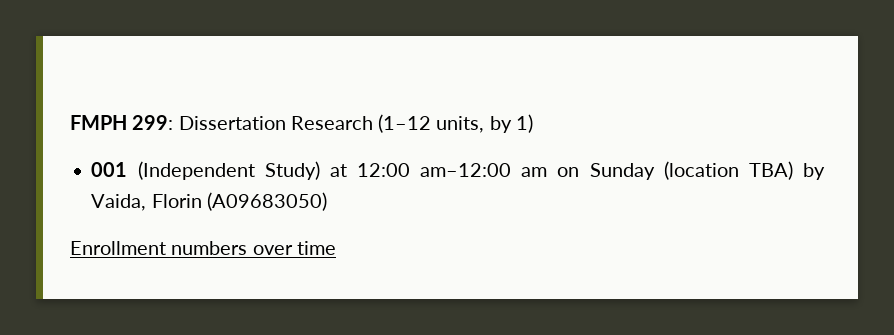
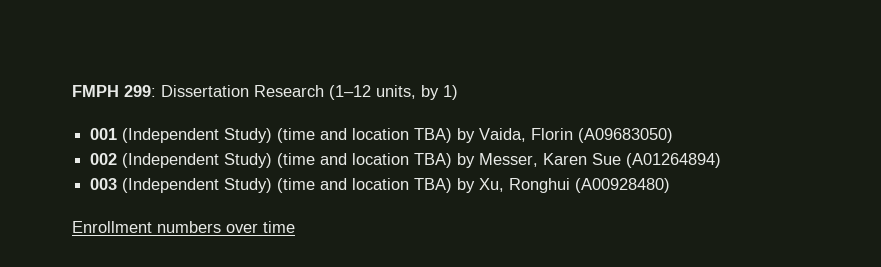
- 001 (Independent Study) at 12:00 am–12:00 am on Sunday (location TBA) by Vaida, Florin (A09683050)
+ 001 (Independent Study) (time and location TBA) by Vaida, Florin (A09683050)
+ 002 (Independent Study) (time and location TBA) by Messer, Karen Sue (A01264894)
+ 003 (Independent Study) (time and location TBA) by Xu, Ronghui (A00928480)

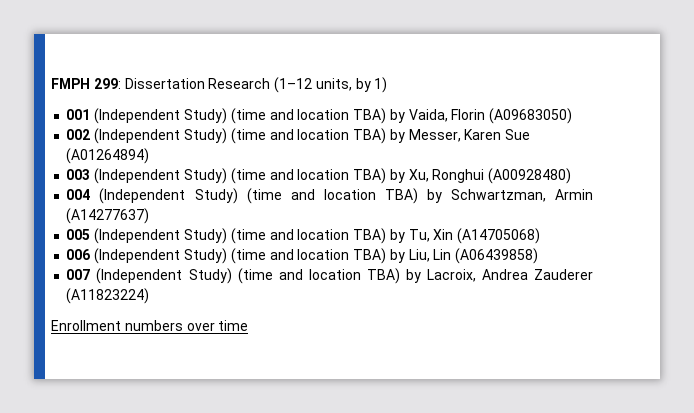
+ 004 (Independent Study) (time and location TBA) by Schwartzman, Armin (A14277637)
+ 005 (Independent Study) (time and location TBA) by Tu, Xin (A14705068)
+ 006 (Independent Study) (time and location TBA) by Liu, Lin (A06439858)
+ 007 (Independent Study) (time and location TBA) by Lacroix, Andrea Zauderer (A11823224)

